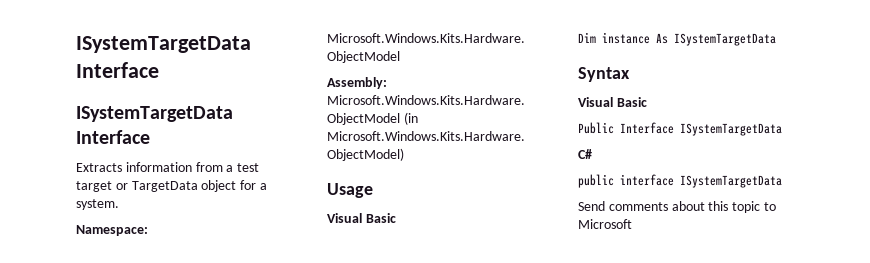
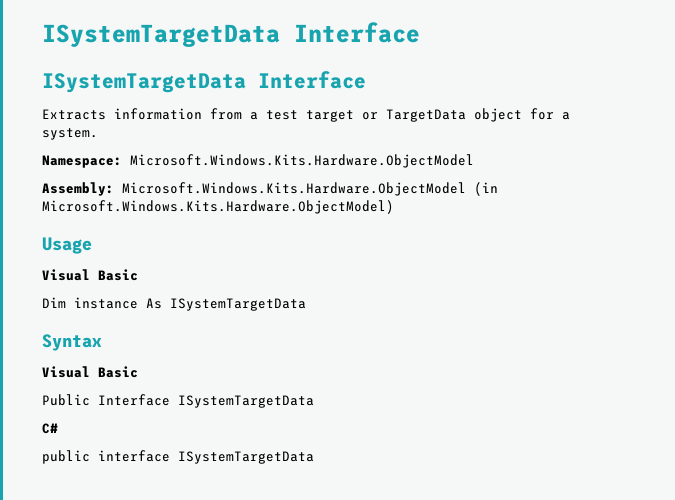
- Send comments about this topic to Microsoft

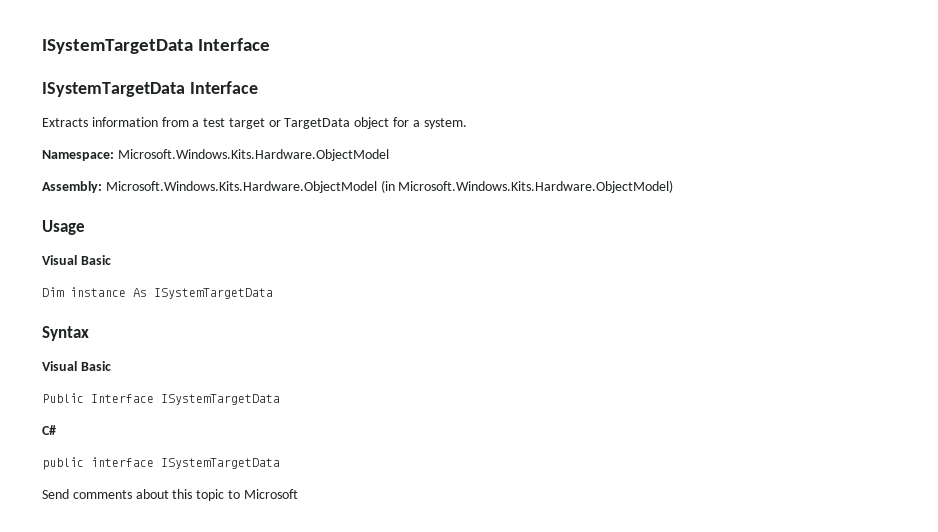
+ Send comments about this topic to Microsoft

